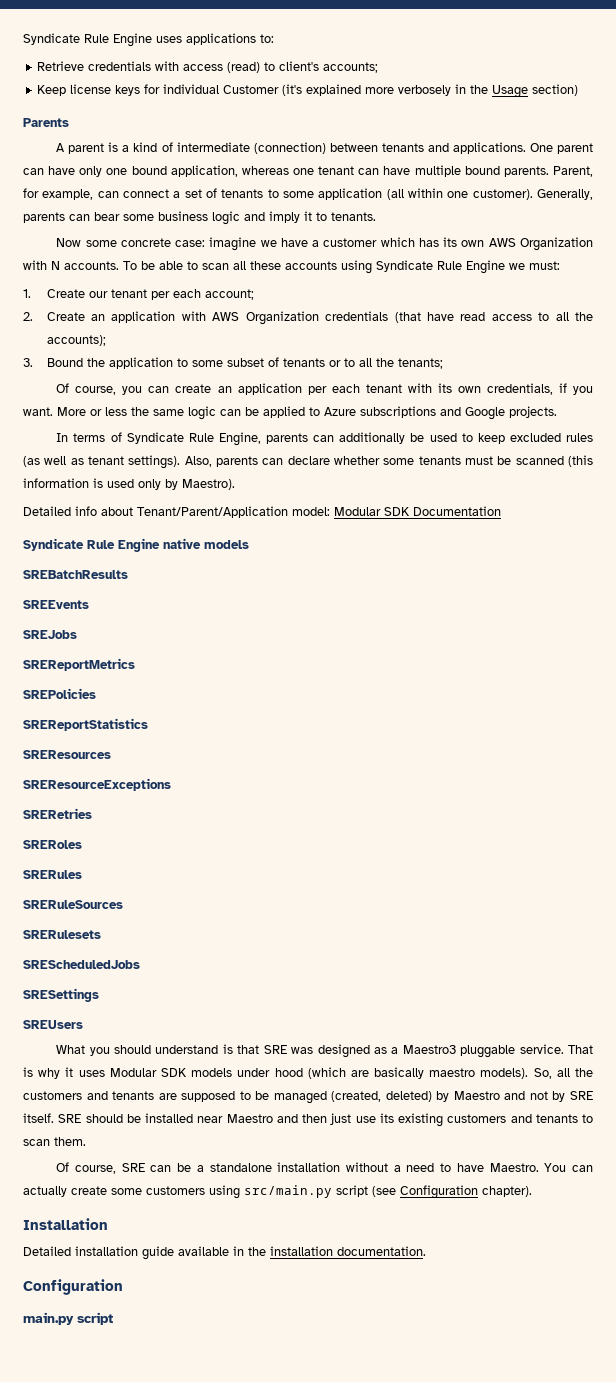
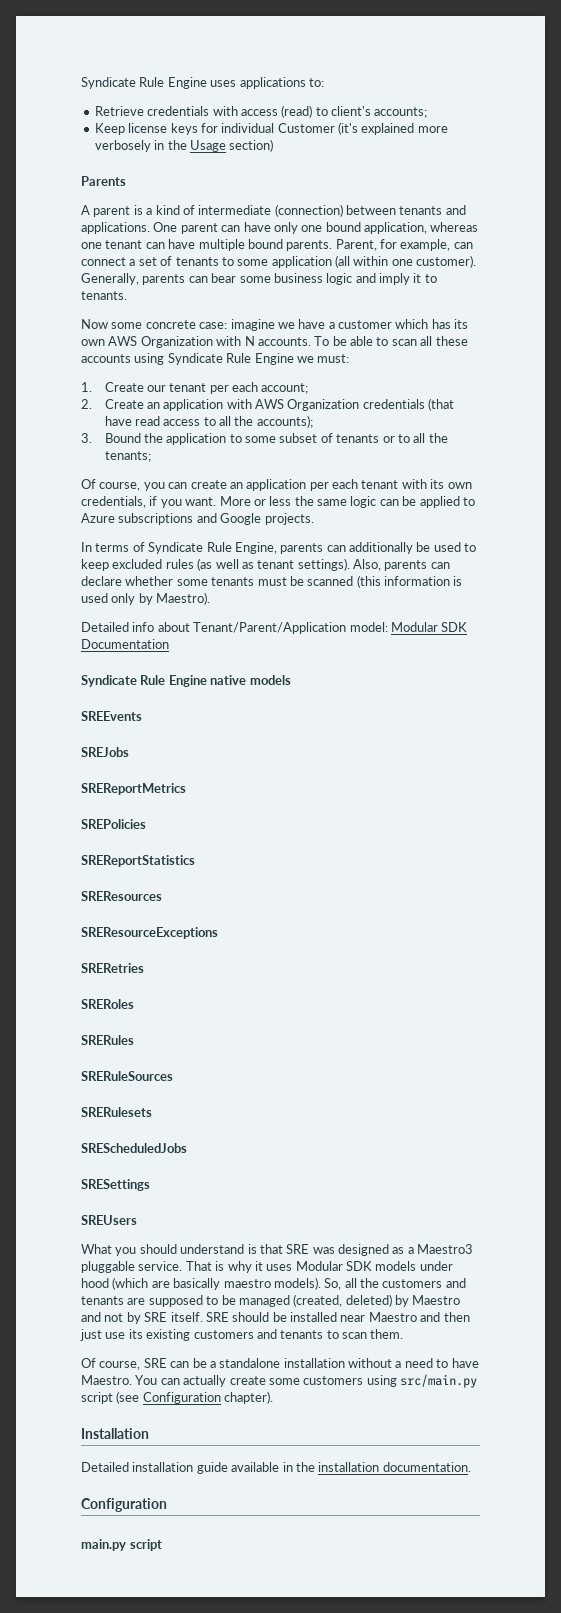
- SREBatchResults

